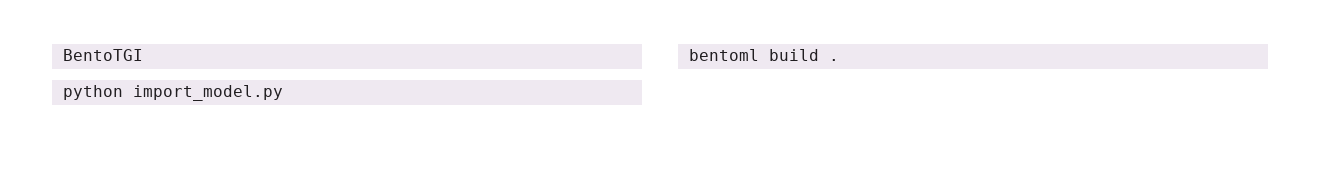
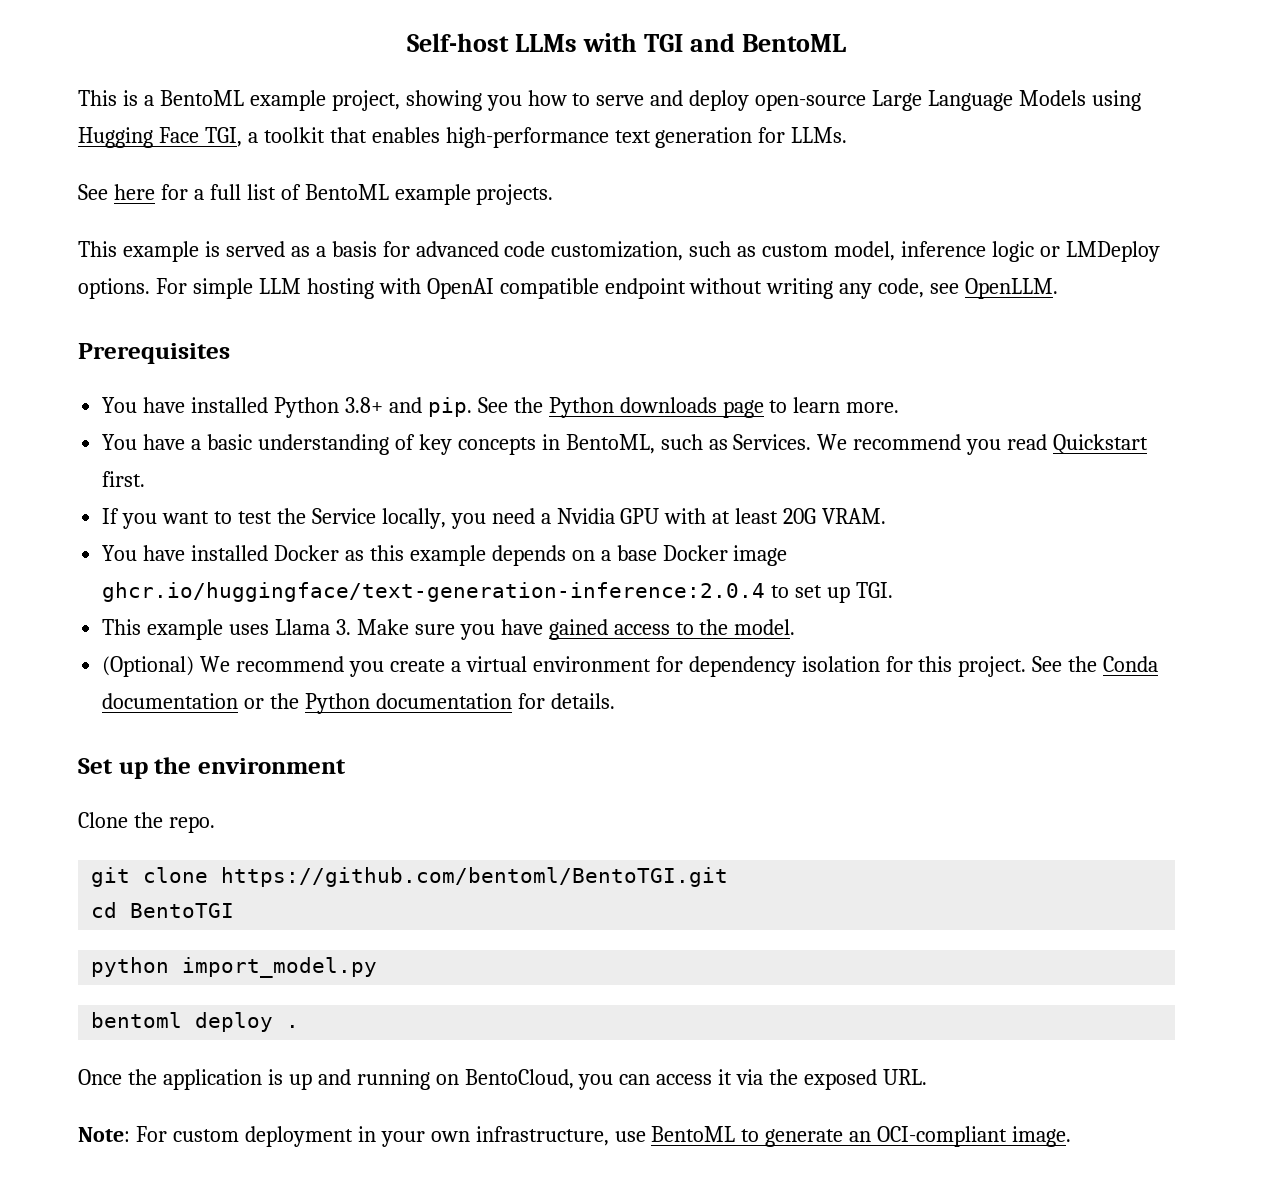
- BentoTGI
+ Self-host LLMs with TGI and BentoML
+ This is a BentoML example project, showing you how to serve and deploy open-source Large Language Models using Hugging Face TGI, a toolkit that enables high-performance text generation for LLMs.
+ See here for a full list of BentoML example projects.
+ This example is served as a basis for advanced code customization, such as custom model, inference logic or LMDeploy options. For simple LLM hosting with OpenAI compatible endpoint without writing any code, see OpenLLM.
+ Prerequisites
+ You have installed Python 3.8+ and pip. See the Python downloads page to learn more.
+ You have a basic understanding of key concepts in BentoML, such as Services. We recommend you read Quickstart first.
+ If you want to test the Service locally, you need a Nvidia GPU with at least 20G VRAM.
+ You have installed Docker as this example depends on a base Docker image ghcr.io/huggingface/text-generation-inference:2.0.4 to set up TGI.
+ This example uses Llama 3. Make sure you have gained access to the model.
+ (Optional) We recommend you create a virtual environment for dependency isolation for this project. See the Conda documentation or the Python documentation for details.
+ Set up the environment
+ Clone the repo.
+ git clone https://github.com/bentoml/BentoTGI.git
+ cd BentoTGI
- bentoml build .
+ bentoml deploy .
+ Once the application is up and running on BentoCloud, you can access it via the exposed URL.
+ Note: For custom deployment in your own infrastructure, use BentoML to generate an OCI-compliant image.

